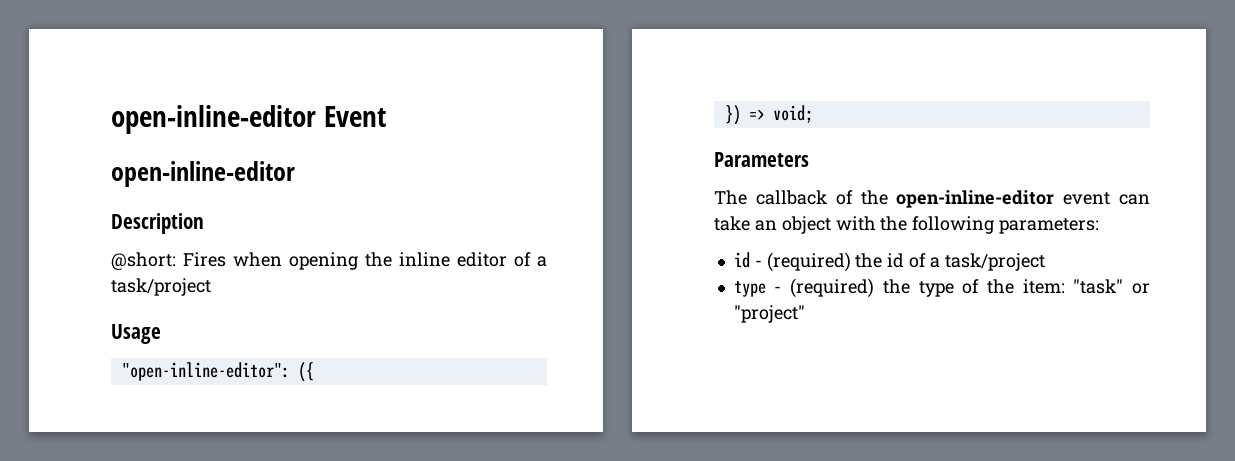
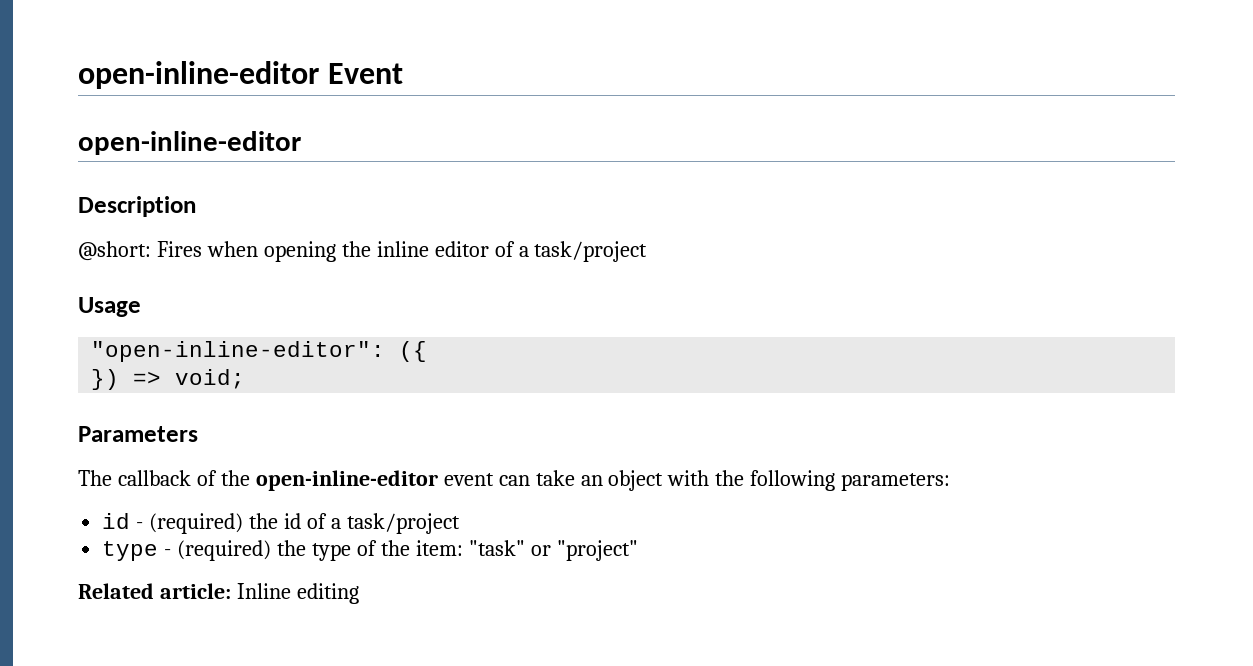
+ Related article: Inline editing

